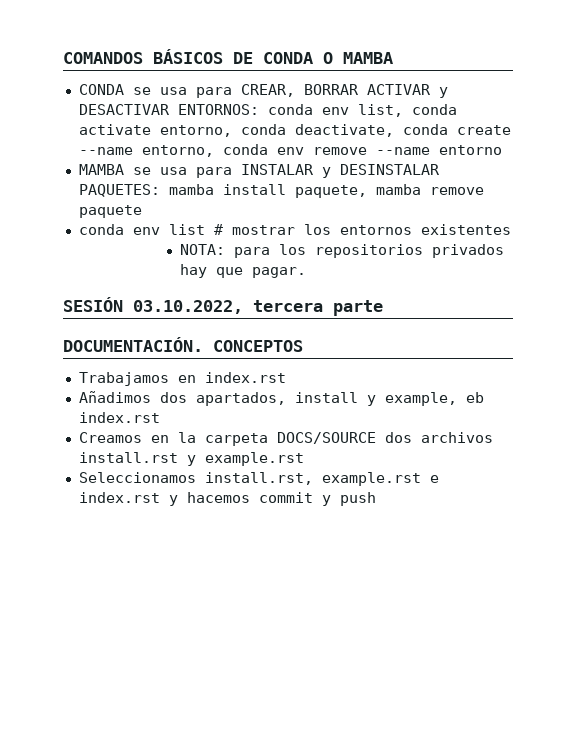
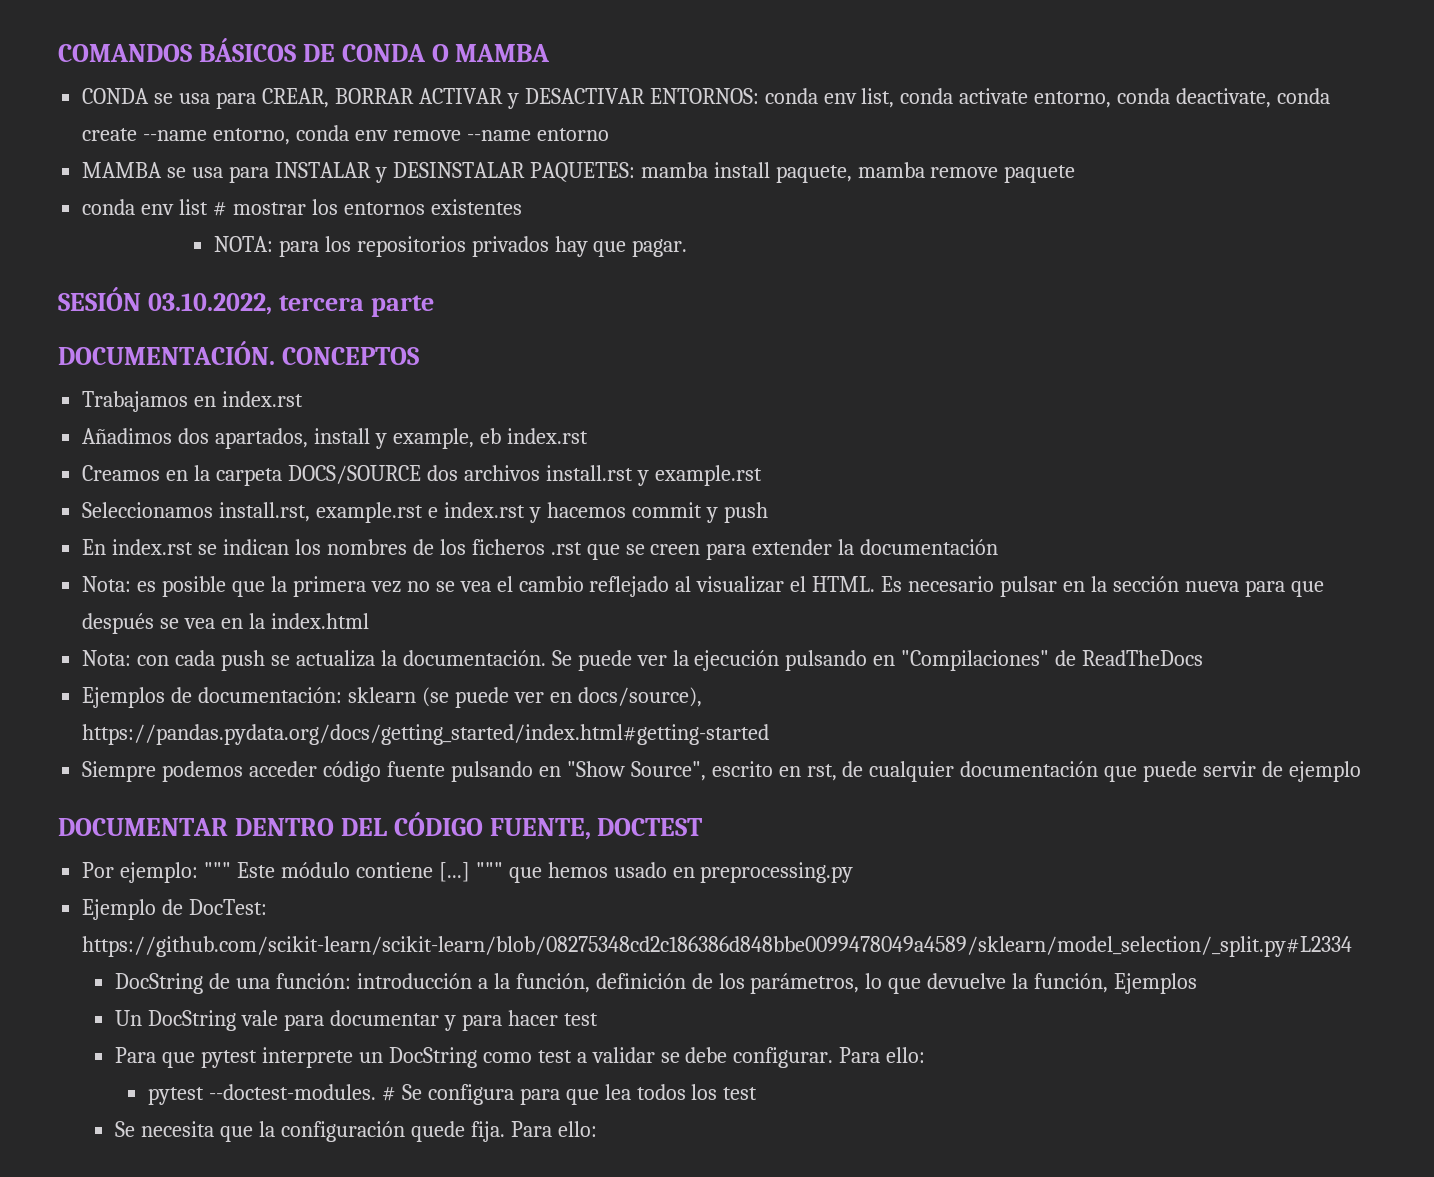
+ En index.rst se indican los nombres de los ficheros .rst que se creen para extender la documentación
+ Nota: es posible que la primera vez no se vea el cambio reflejado al visualizar el HTML. Es necesario pulsar en la sección nueva para que después se vea en la index.html
+ Nota: con cada push se actualiza la documentación. Se puede ver la ejecución pulsando en "Compilaciones" de ReadTheDocs
+ Ejemplos de documentación: sklearn (se puede ver en docs/source), https://pandas.pydata.org/docs/getting_started/index.html#getting-started
+ Siempre podemos acceder código fuente pulsando en "Show Source", escrito en rst, de cualquier documentación que puede servir de ejemplo
+ DOCUMENTAR DENTRO DEL CÓDIGO FUENTE, DOCTEST
+ Por ejemplo: """ Este módulo contiene [...] """ que hemos usado en preprocessing.py
+ Ejemplo de DocTest: https://github.com/scikit-learn/scikit-learn/blob/08275348cd2c186386d848bbe0099478049a4589/sklearn/model_selection/_split.py#L2334
+ DocString de una función: introducción a la función, definición de los parámetros, lo que devuelve la función, Ejemplos
+ Un DocString vale para documentar y para hacer test
+ Para que pytest interprete un DocString como test a validar se debe configurar. Para ello:
+ pytest --doctest-modules. # Se configura para que lea todos los test
+ Se necesita que la configuración quede fija. Para ello:

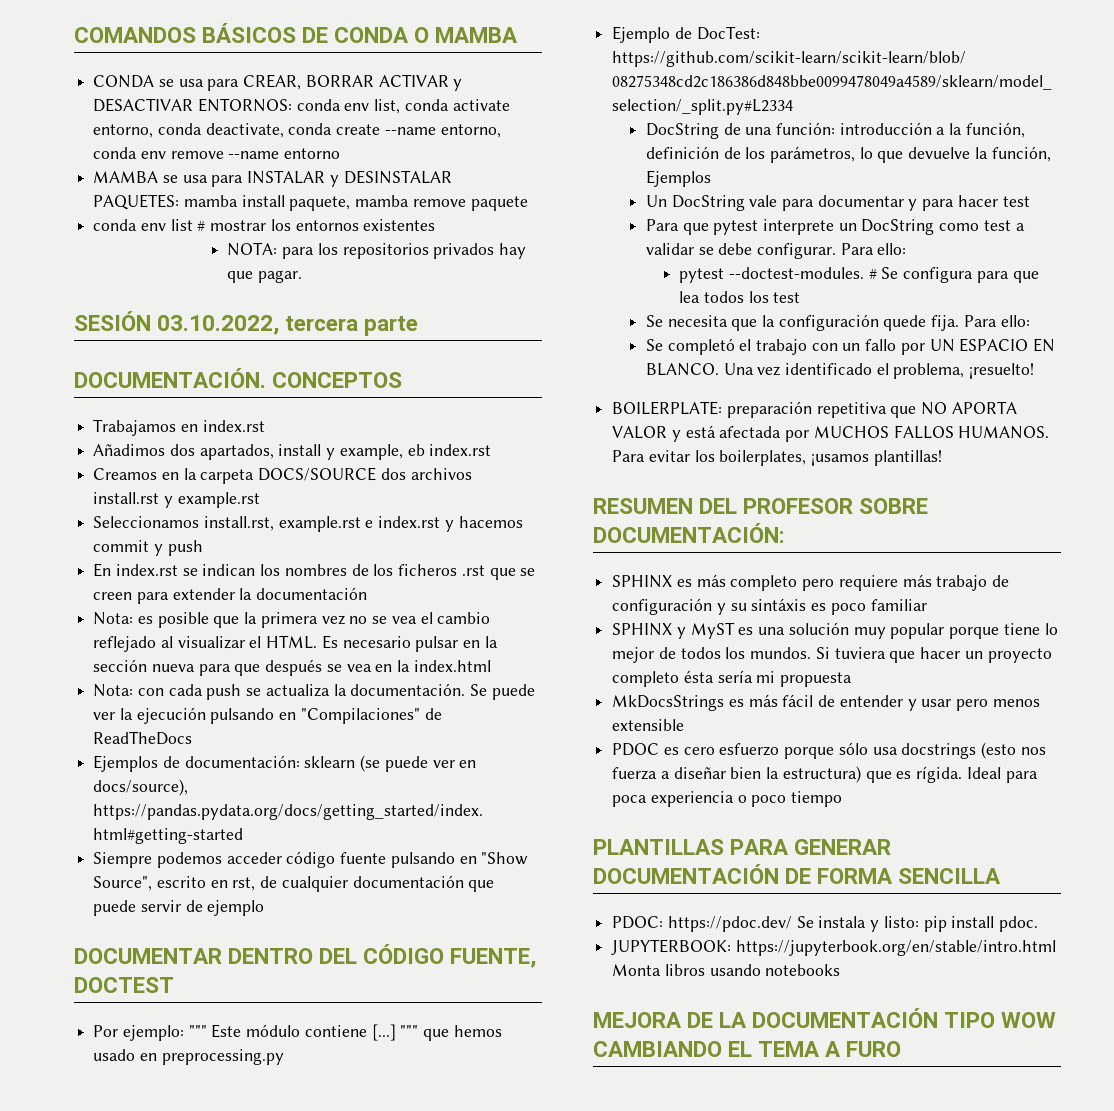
+ Se completó el trabajo con un fallo por UN ESPACIO EN BLANCO. Una vez identificado el problema, ¡resuelto!
+ BOILERPLATE: preparación repetitiva que NO APORTA VALOR y está afectada por MUCHOS FALLOS HUMANOS. Para evitar los boilerplates, ¡usamos plantillas!
+ RESUMEN DEL PROFESOR SOBRE DOCUMENTACIÓN:
+ SPHINX es más completo pero requiere más trabajo de configuración y su sintáxis es poco familiar
+ SPHINX y MyST es una solución muy popular porque tiene lo mejor de todos los mundos. Si tuviera que hacer un proyecto completo ésta sería mi propuesta
+ MkDocsStrings es más fácil de entender y usar pero menos extensible
+ PDOC es cero esfuerzo porque sólo usa docstrings (esto nos fuerza a diseñar bien la estructura) que es rígida. Ideal para poca experiencia o poco tiempo
+ PLANTILLAS PARA GENERAR DOCUMENTACIÓN DE FORMA SENCILLA
+ PDOC: https://pdoc.dev/ Se instala y listo: pip install pdoc.
+ JUPYTERBOOK: https://jupyterbook.org/en/stable/intro.html Monta libros usando notebooks
+ MEJORA DE LA DOCUMENTACIÓN TIPO WOW CAMBIANDO EL TEMA A FURO

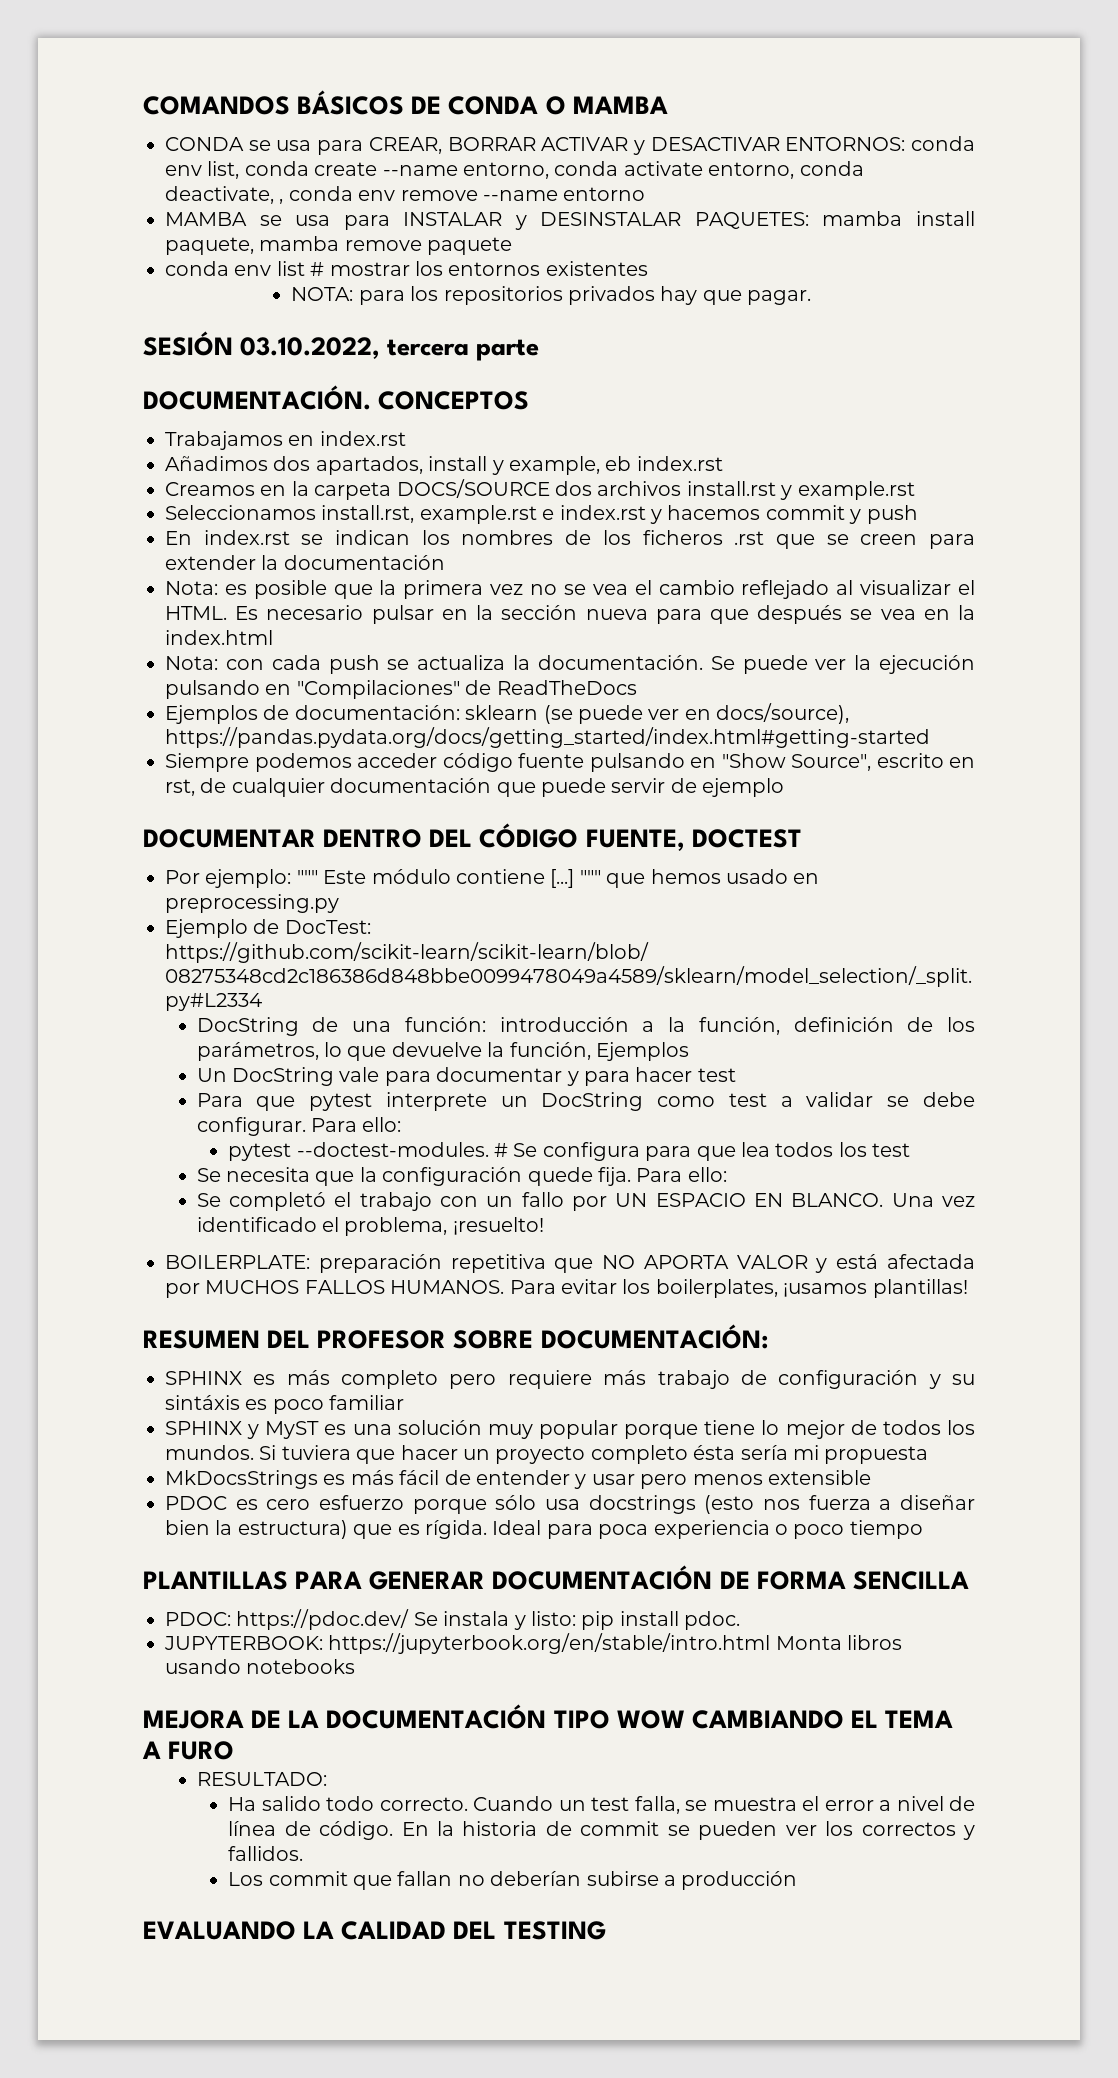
- CONDA se usa para CREAR, BORRAR ACTIVAR y DESACTIVAR ENTORNOS: conda env list, conda activate entorno, conda deactivate, conda create --name entorno, conda env remove --name entorno
+ CONDA se usa para CREAR, BORRAR ACTIVAR y DESACTIVAR ENTORNOS: conda env list, conda create --name entorno, conda activate entorno, conda deactivate, , conda env remove --name entorno
+ RESULTADO:
+ Ha salido todo correcto. Cuando un test falla, se muestra el error a nivel de línea de código. En la historia de commit se pueden ver los correctos y fallidos.
+ Los commit que fallan no deberían subirse a producción
+ EVALUANDO LA CALIDAD DEL TESTING

